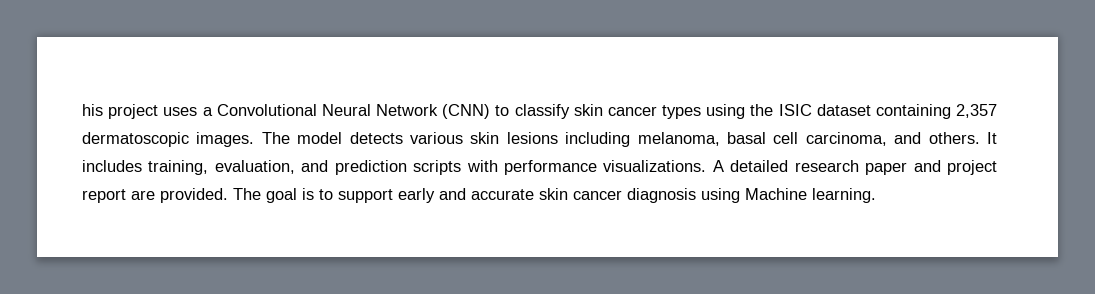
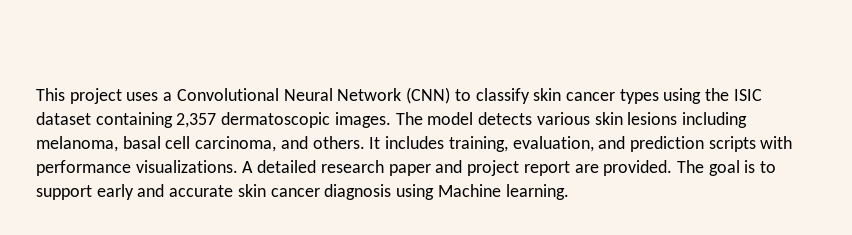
- his project uses a Convolutional Neural Network (CNN) to classify skin cancer types using the ISIC dataset containing 2,357 dermatoscopic images.
+ This project uses a Convolutional Neural Network (CNN) to classify skin cancer types using the ISIC dataset containing 2,357 dermatoscopic images.

